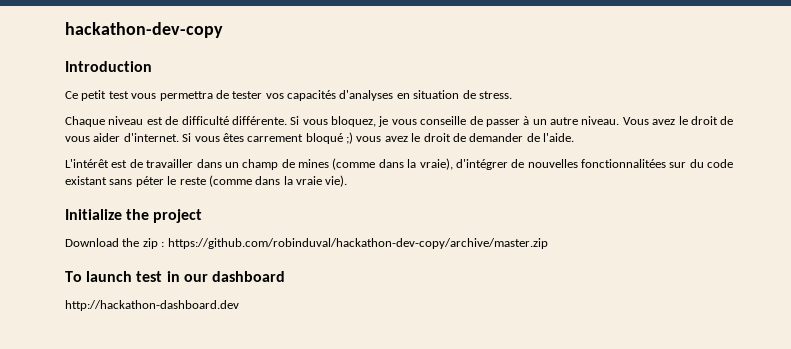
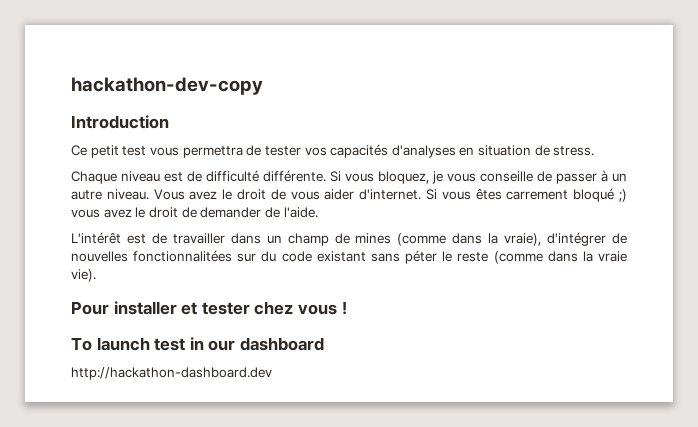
- Initialize the project
- Download the zip : https://github.com/robinduval/hackathon-dev-copy/archive/master.zip
+ Pour installer et tester chez vous !

